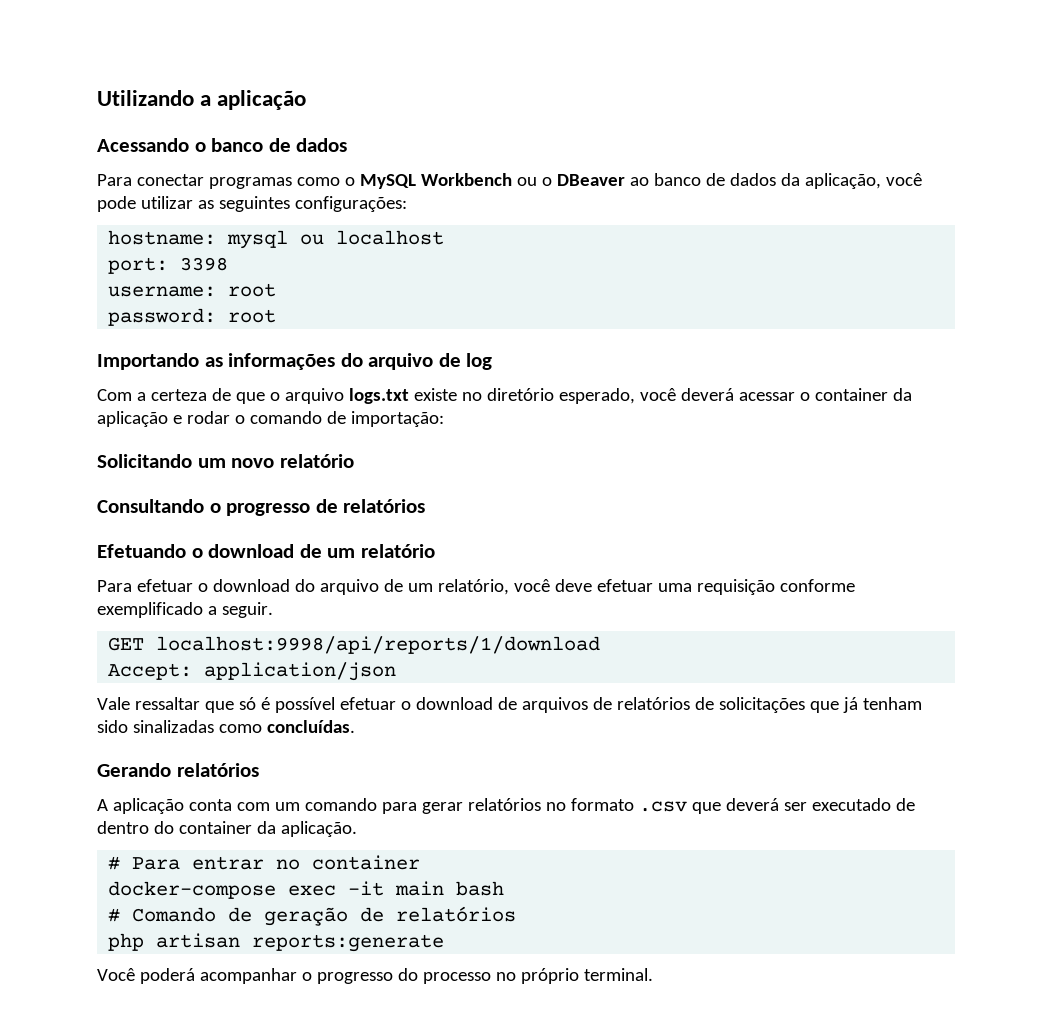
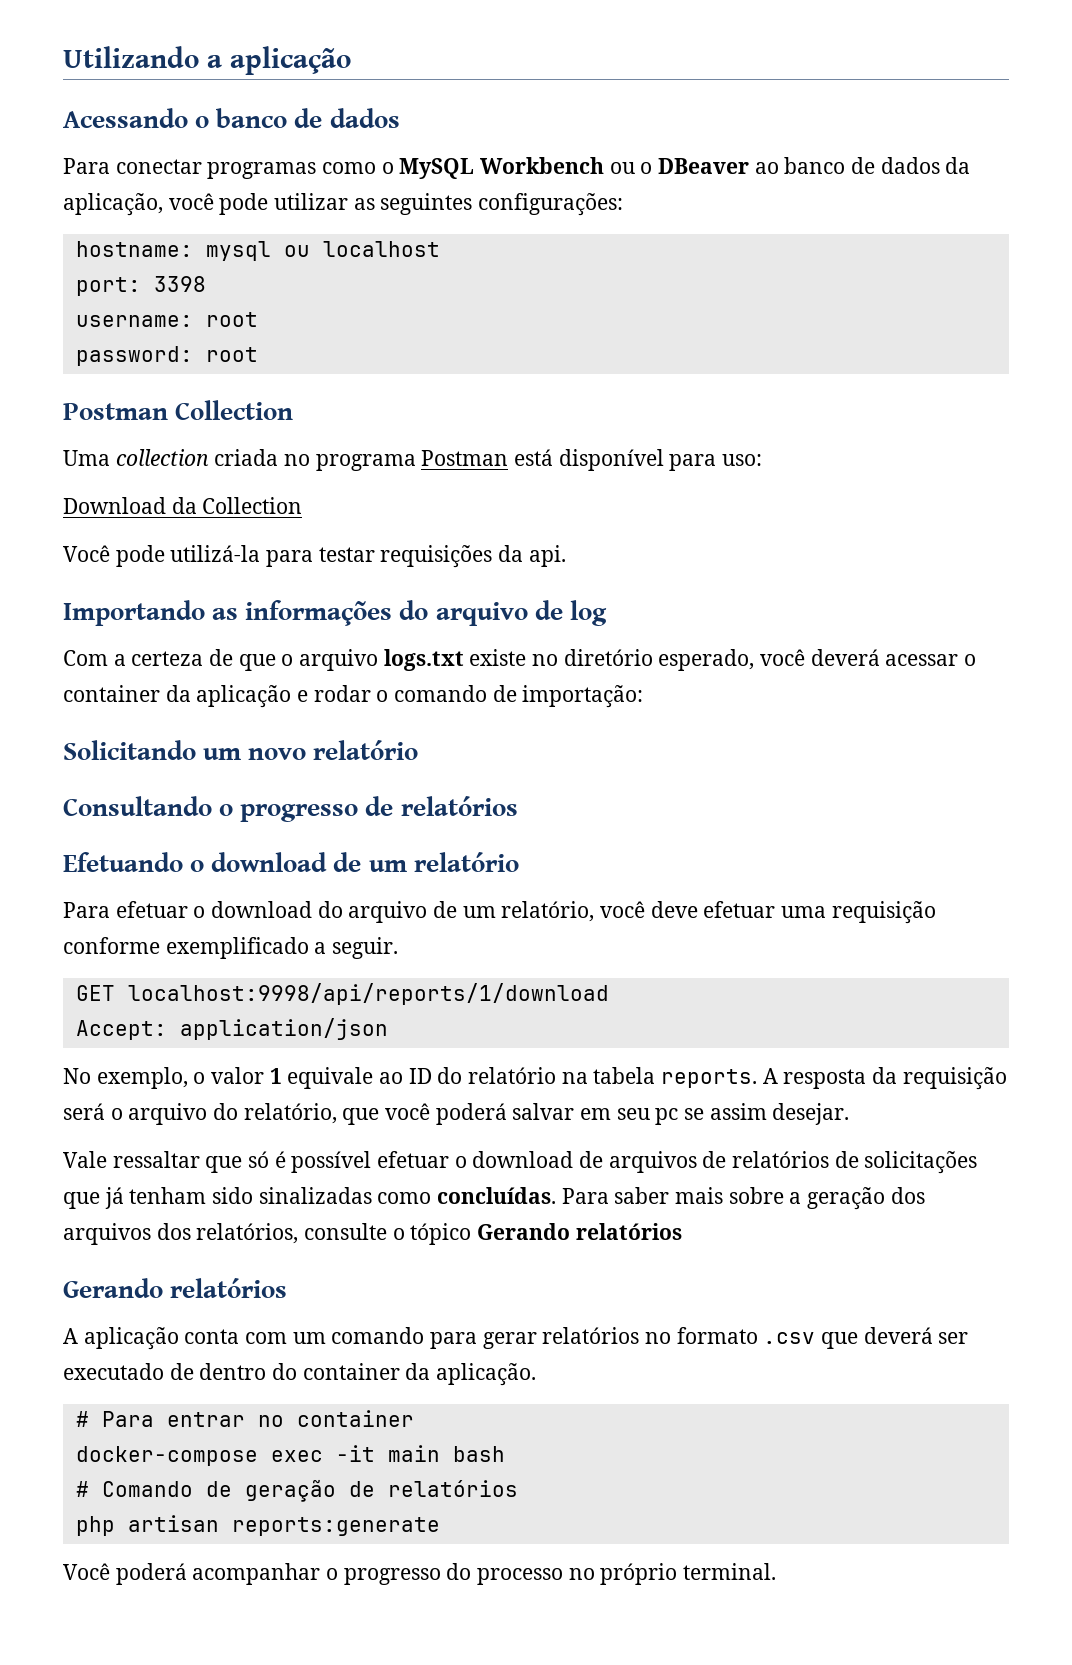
+ Postman Collection
+ Uma collection criada no programa Postman está disponível para uso:
+ Download da Collection
+ Você pode utilizá-la para testar requisições da api.
+ No exemplo, o valor 1 equivale ao ID do relatório na tabela reports. A resposta da requisição será o arquivo do relatório, que você poderá salvar em seu pc se assim desejar.
+ Para saber mais sobre a geração dos arquivos dos relatórios, consulte o tópico Gerando relatórios

